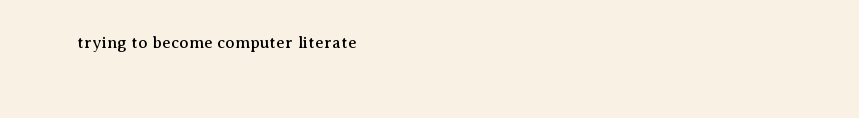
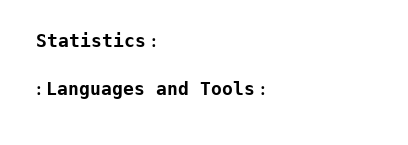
- trying to become computer literate
+ Statistics :
+ : Languages and Tools :

